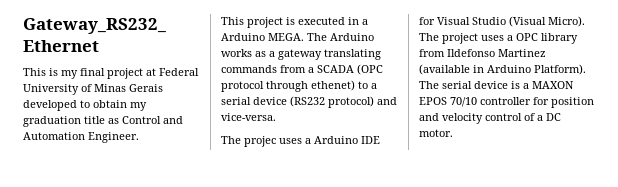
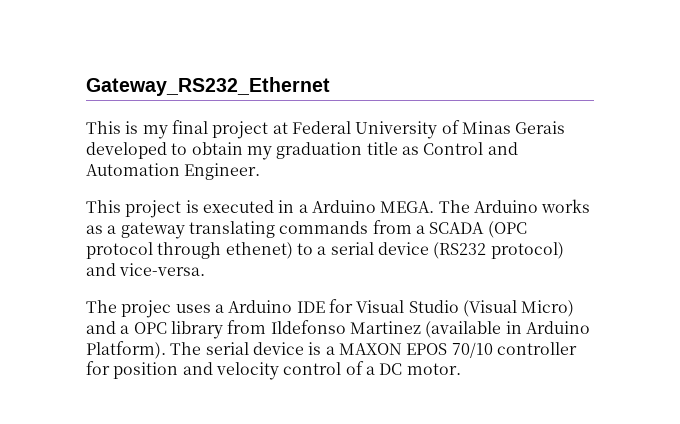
- The projec uses a Arduino IDE for Visual Studio (Visual Micro). The project uses a OPC library from Ildefonso Martinez (available in Arduino Platform).
+ The projec uses a Arduino IDE for Visual Studio (Visual Micro) and a OPC library from Ildefonso Martinez (available in Arduino Platform).

